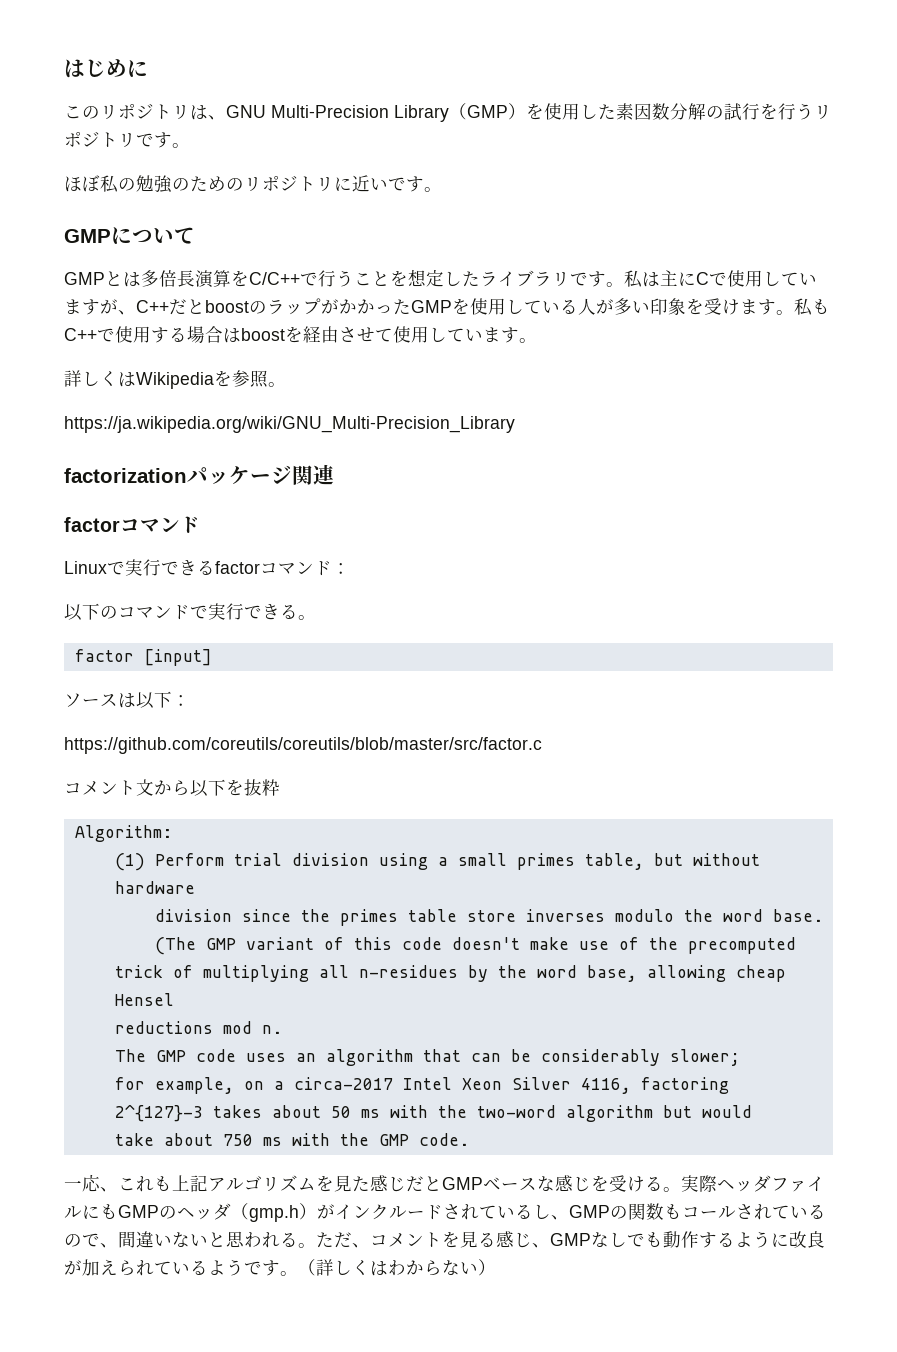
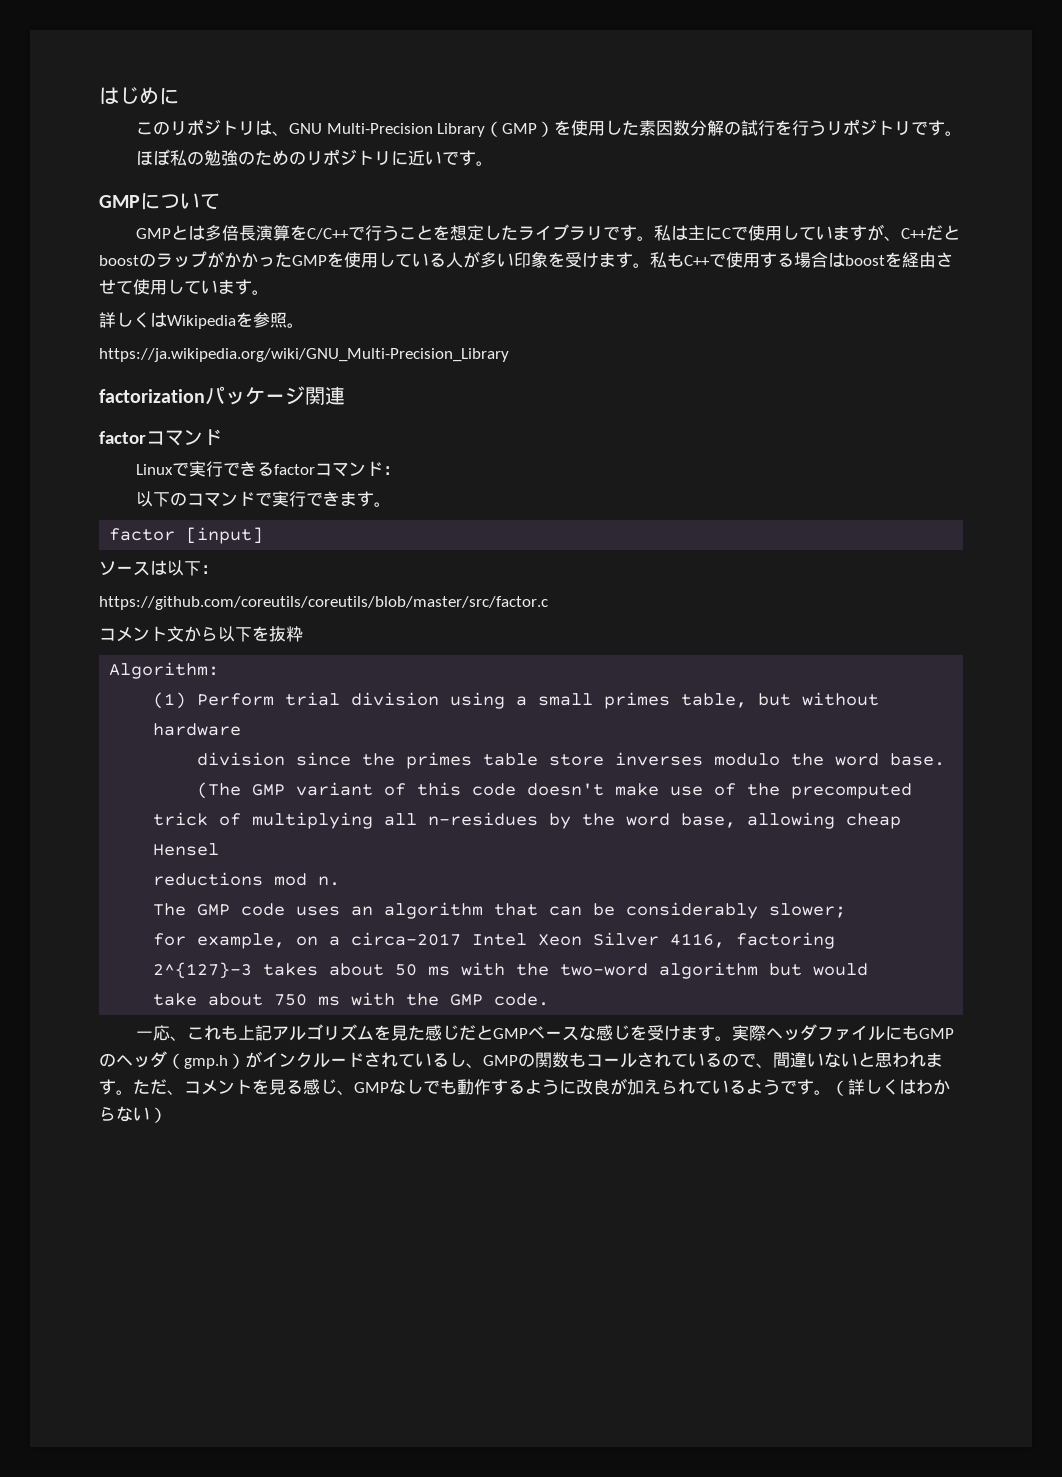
- 以下のコマンドで実行できる。
+ 以下のコマンドで実行できます。
- 一応、これも上記アルゴリズムを見た感じだとGMPベースな感じを受ける。
+ 一応、これも上記アルゴリズムを見た感じだとGMPベースな感じを受けます。
- 実際ヘッダファイルにもGMPのヘッダ（gmp.h）がインクルードされているし、GMPの関数もコールされているので、間違いないと思われる。
+ 実際ヘッダファイルにもGMPのヘッダ（gmp.h）がインクルードされているし、GMPの関数もコールされているので、間違いないと思われます。

